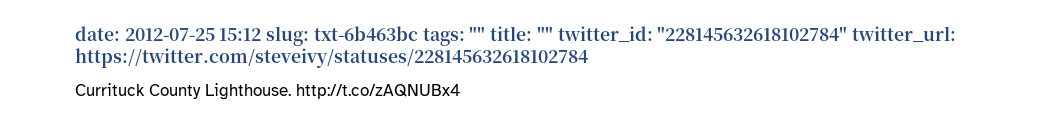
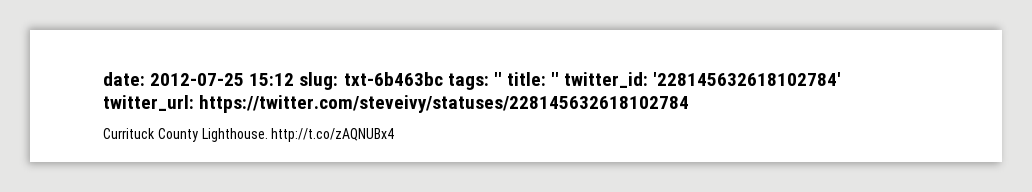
- date: 2012-07-25 15:12 slug: txt-6b463bc tags: "" title: "" twitter_id: "228145632618102784" twitter_url: https://twitter.com/steveivy/statuses/228145632618102784
+ date: 2012-07-25 15:12 slug: txt-6b463bc tags: '' title: '' twitter_id: '228145632618102784' twitter_url: https://twitter.com/steveivy/statuses/228145632618102784

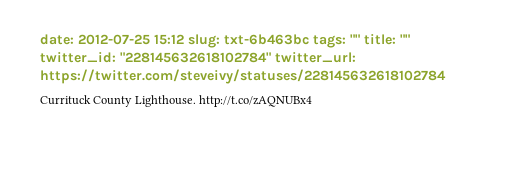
- date: 2012-07-25 15:12 slug: txt-6b463bc tags: '' title: '' twitter_id: '228145632618102784' twitter_url: https://twitter.com/steveivy/statuses/228145632618102784
+ date: 2012-07-25 15:12 slug: txt-6b463bc tags: "" title: "" twitter_id: "228145632618102784" twitter_url: https://twitter.com/steveivy/statuses/228145632618102784

